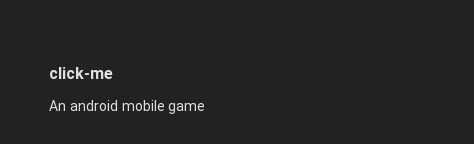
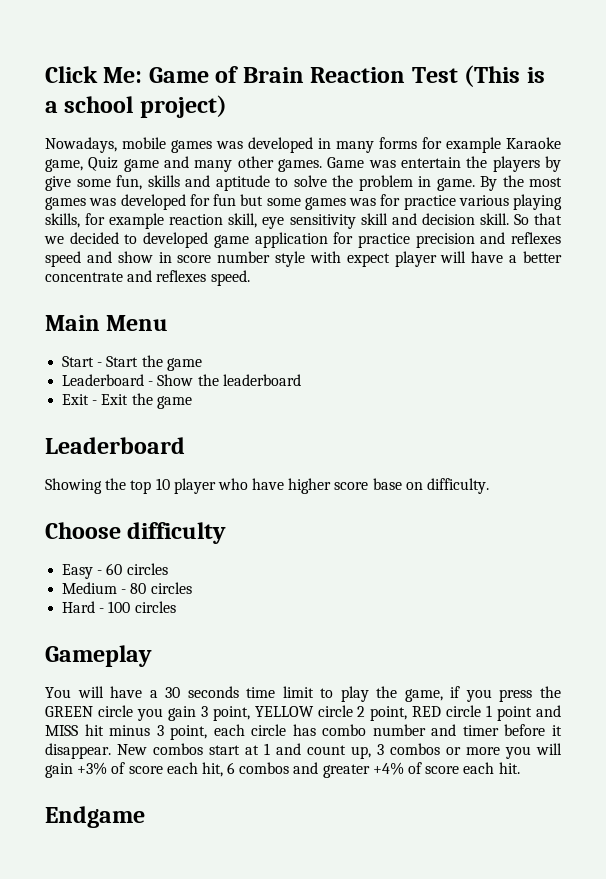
- click-me
- An android mobile game
+ Click Me: Game of Brain Reaction Test (This is a school project)
+ Nowadays, mobile games was developed in many forms for example Karaoke game, Quiz game and many other games. Game was entertain the players by give some fun, skills and aptitude to solve the problem in game. By the most games was developed for fun but some games was for practice various playing skills, for example reaction skill, eye sensitivity skill and decision skill. So that we decided to developed game application for practice precision and reflexes speed and show in score number style with expect player will have a better concentrate and reflexes speed.
+ Main Menu
+ Start - Start the game
+ Leaderboard - Show the leaderboard
+ Exit - Exit the game
+ Leaderboard
+ Showing the top 10 player who have higher score base on difficulty.
+ Choose difficulty
+ Easy - 60 circles
+ Medium - 80 circles
+ Hard - 100 circles
+ Gameplay
+ You will have a 30 seconds time limit to play the game, if you press the GREEN circle you gain 3 point, YELLOW circle 2 point, RED circle 1 point and MISS hit minus 3 point, each circle has combo number and timer before it disappear. New combos start at 1 and count up, 3 combos or more you will gain +3% of score each hit, 6 combos and greater +4% of score each hit.
+ Endgame

